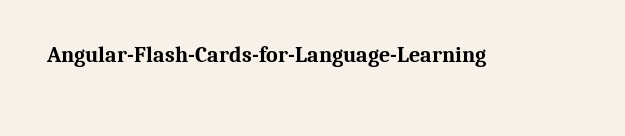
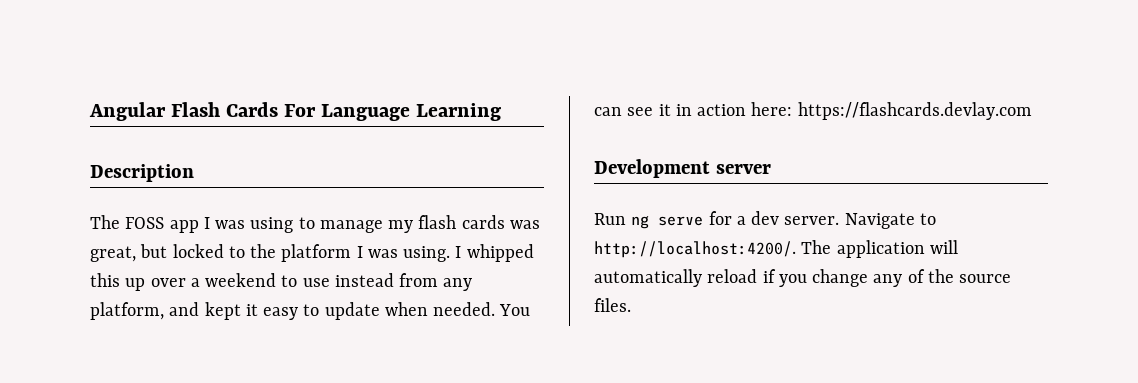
- Angular-Flash-Cards-for-Language-Learning
+ Angular Flash Cards For Language Learning
+ Description
+ The FOSS app I was using to manage my flash cards was great, but locked to the platform I was using. I whipped this up over a weekend to use instead from any platform, and kept it easy to update when needed. You can see it in action here: https://flashcards.devlay.com
+ Development server
+ Run ng serve for a dev server. Navigate to http://localhost:4200/. The application will automatically reload if you change any of the source files.

